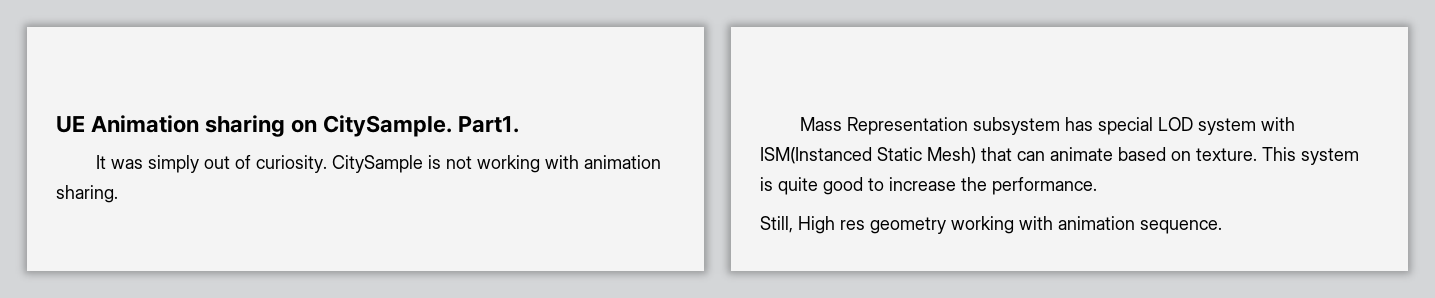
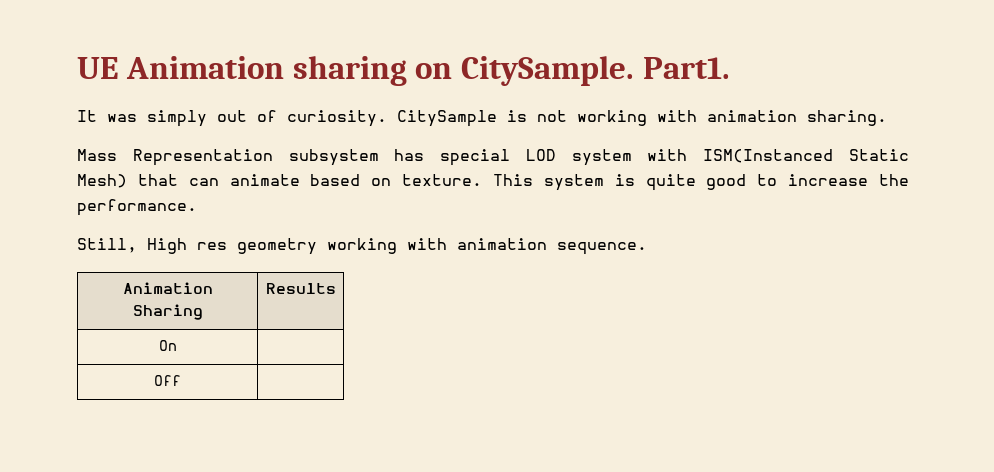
+ Animation Sharing | Results
+ On |
+ Off |

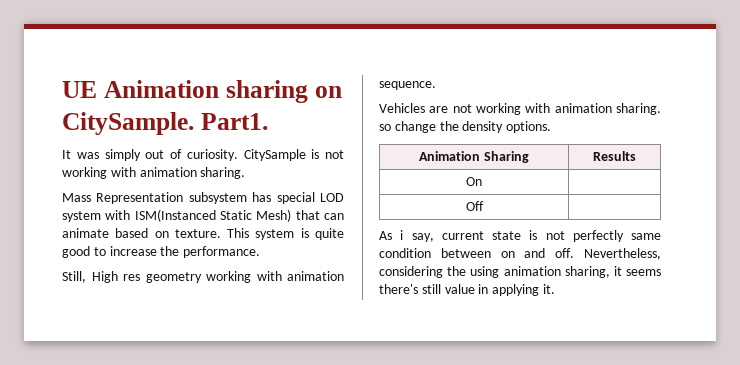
+ Vehicles are not working with animation sharing. so change the density options.
+ As i say, current state is not perfectly same condition between on and off. Nevertheless, considering the using animation sharing, it seems there's still value in applying it.

